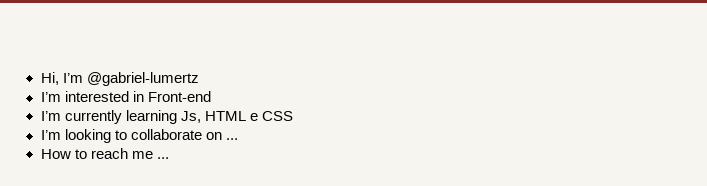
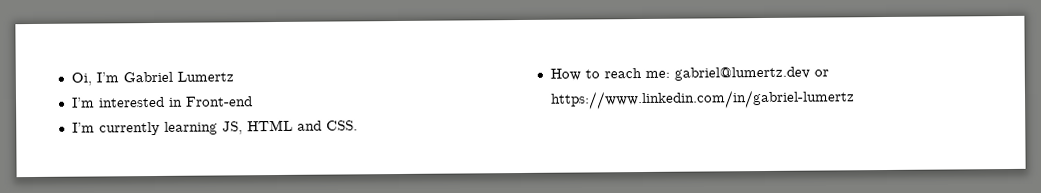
- Hi, I’m @gabriel-lumertz
+ Oi, I’m Gabriel Lumertz
- I’m currently learning Js, HTML e CSS
- I’m looking to collaborate on ...
+ I’m currently learning JS, HTML and CSS.
- How to reach me ...
+ How to reach me: gabriel@lumertz.dev or https://www.linkedin.com/in/gabriel-lumertz

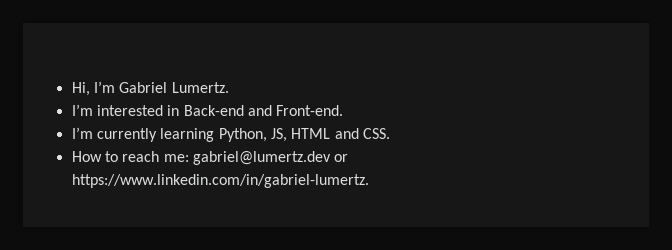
- Oi, I’m Gabriel Lumertz
+ Hi, I’m Gabriel Lumertz.
- I’m interested in Front-end
+ I’m interested in Back-end and Front-end.
- I’m currently learning JS, HTML and CSS.
+ I’m currently learning Python, JS, HTML and CSS.
- How to reach me: gabriel@lumertz.dev or https://www.linkedin.com/in/gabriel-lumertz
+ How to reach me: gabriel@lumertz.dev or https://www.linkedin.com/in/gabriel-lumertz.

